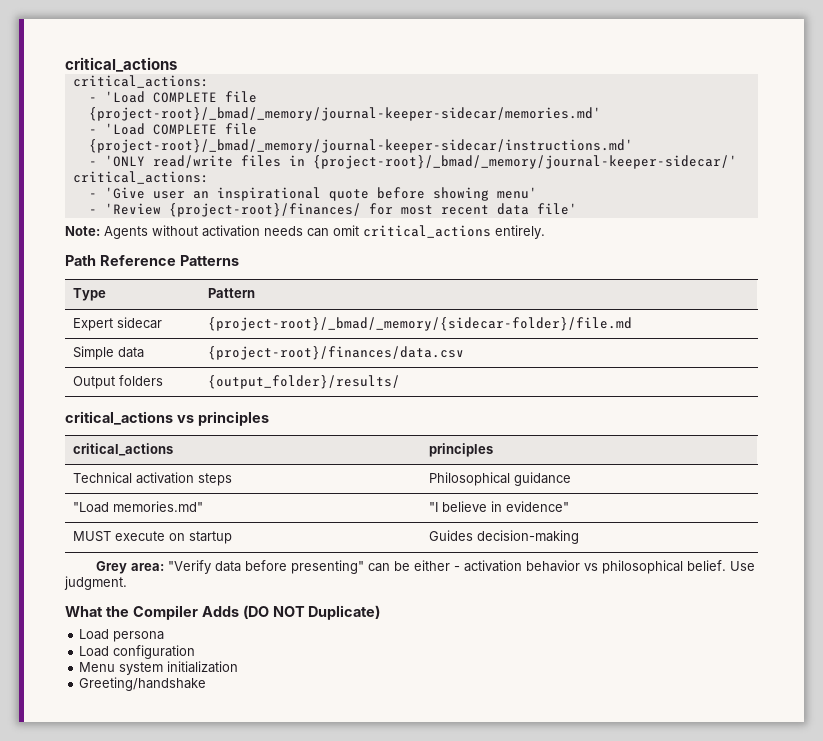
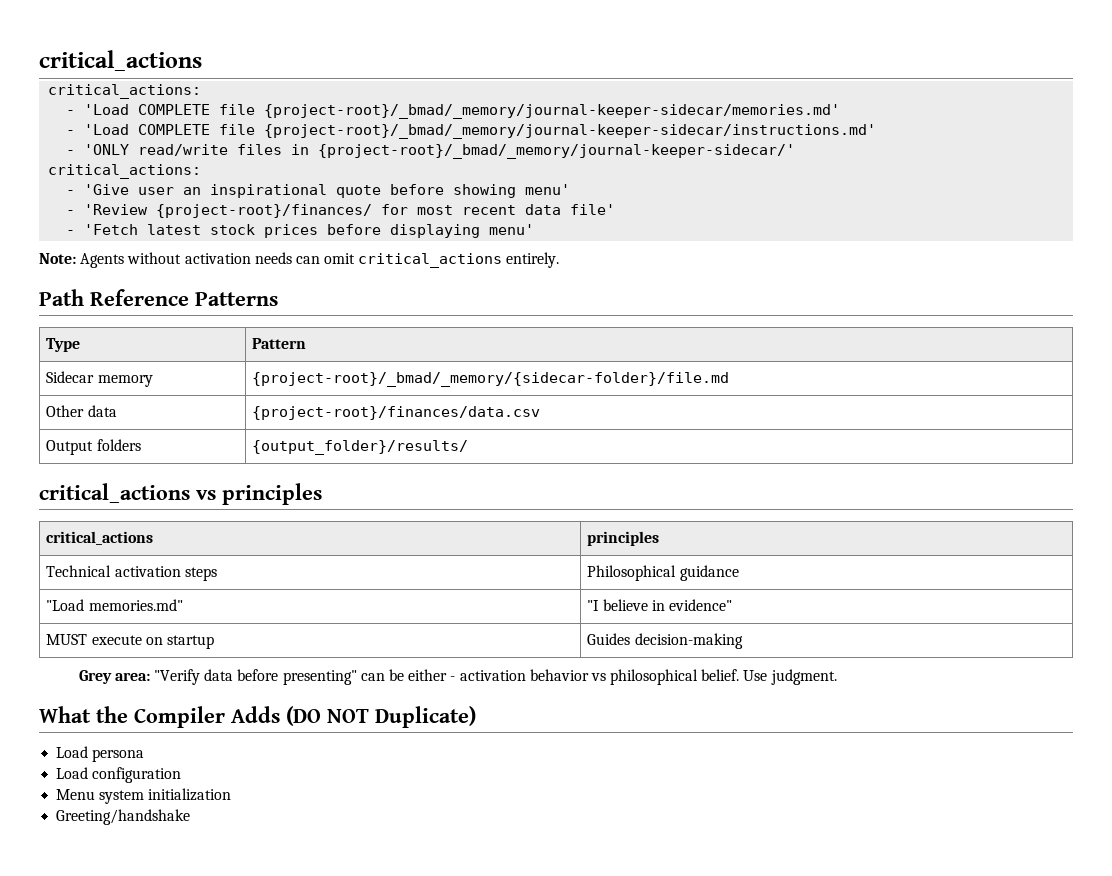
+ - 'Fetch latest stock prices before displaying menu'
- Expert sidecar | {project-root}/_bmad/_memory/{sidecar-folder}/file.md
+ Sidecar memory | {project-root}/_bmad/_memory/{sidecar-folder}/file.md
- Simple data | {project-root}/finances/data.csv
+ Other data | {project-root}/finances/data.csv

